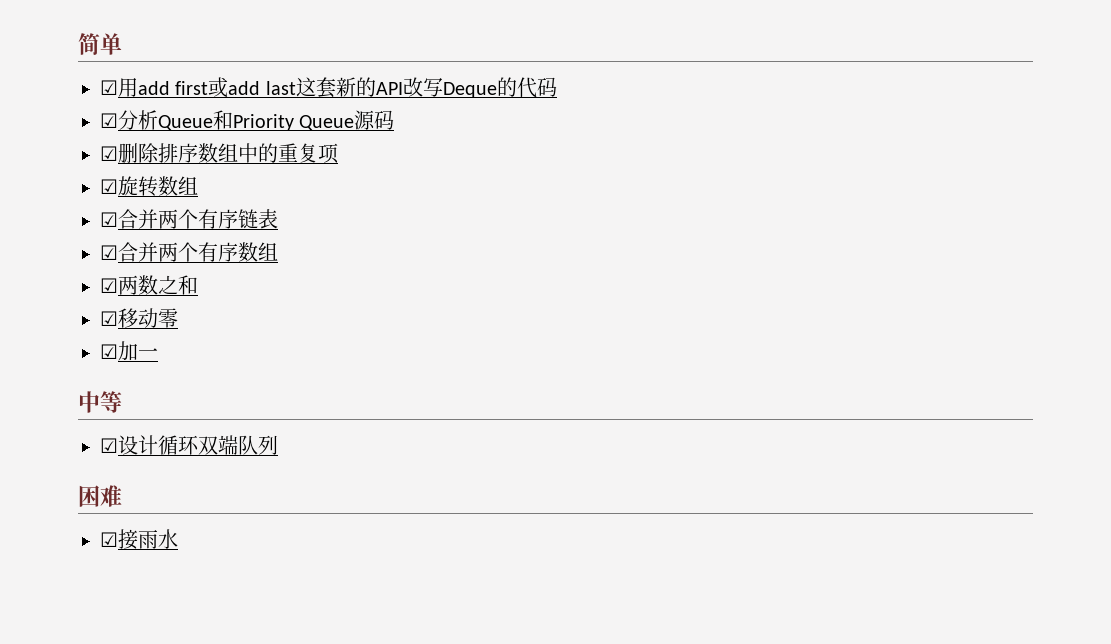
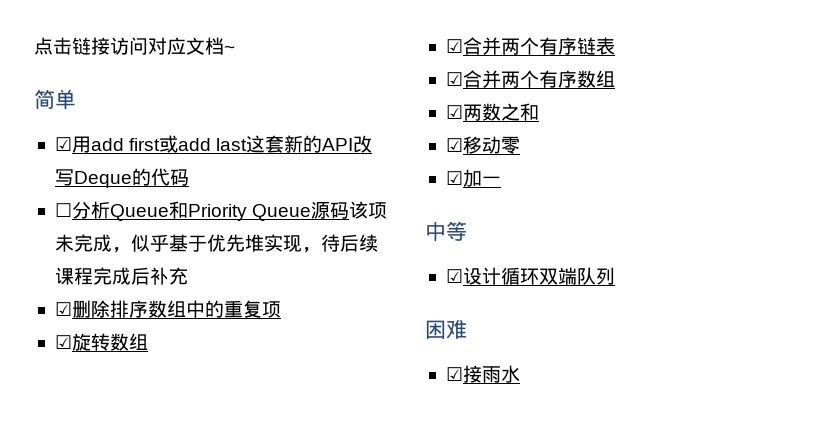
+ 点击链接访问对应文档~
- ☑分析Queue和Priority Queue源码
+ ☐分析Queue和Priority Queue源码该项未完成，似乎基于优先堆实现，待后续课程完成后补充

